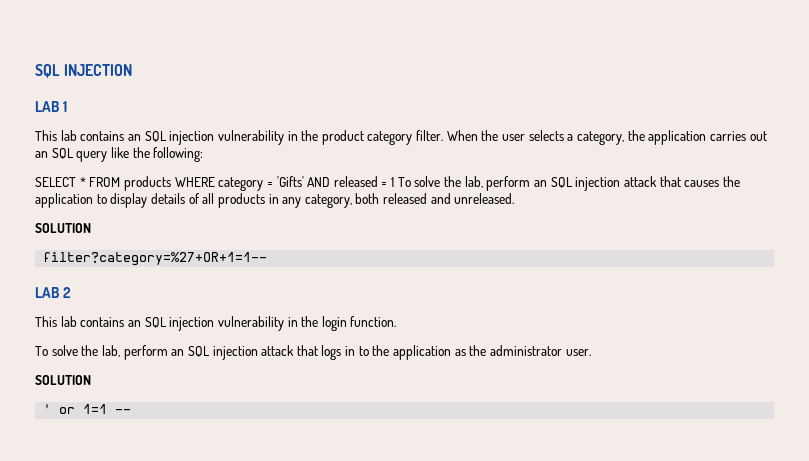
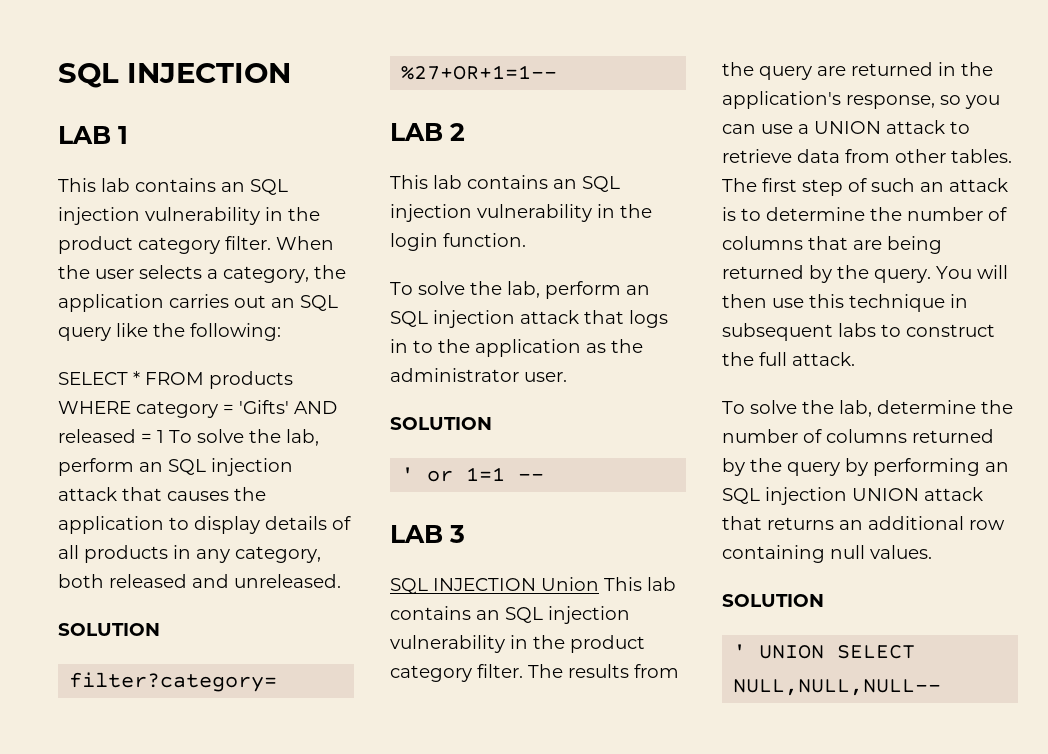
+ LAB 3
+ SQL INJECTION Union This lab contains an SQL injection vulnerability in the product category filter. The results from the query are returned in the application's response, so you can use a UNION attack to retrieve data from other tables. The first step of such an attack is to determine the number of columns that are being returned by the query. You will then use this technique in subsequent labs to construct the full attack.
+ To solve the lab, determine the number of columns returned by the query by performing an SQL injection UNION attack that returns an additional row containing null values.
+ SOLUTION
+ ' UNION SELECT NULL,NULL,NULL--

